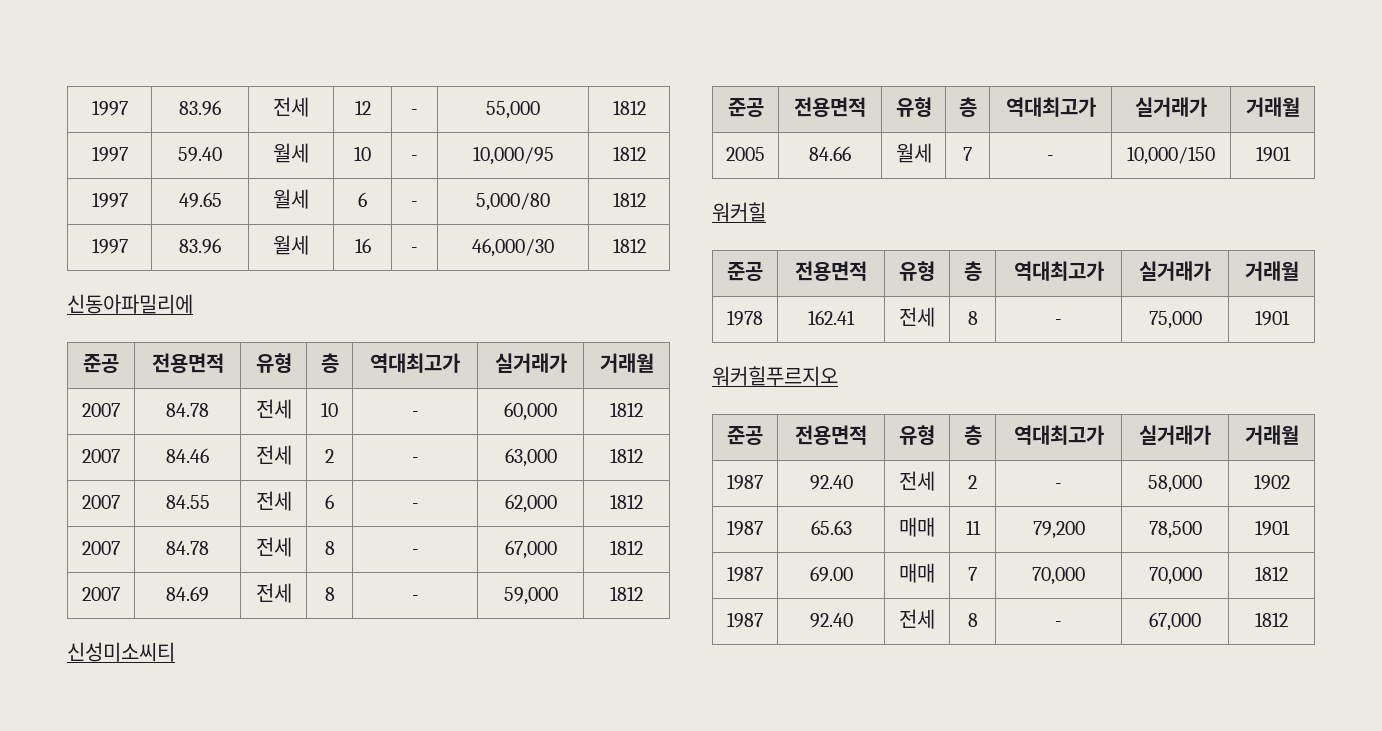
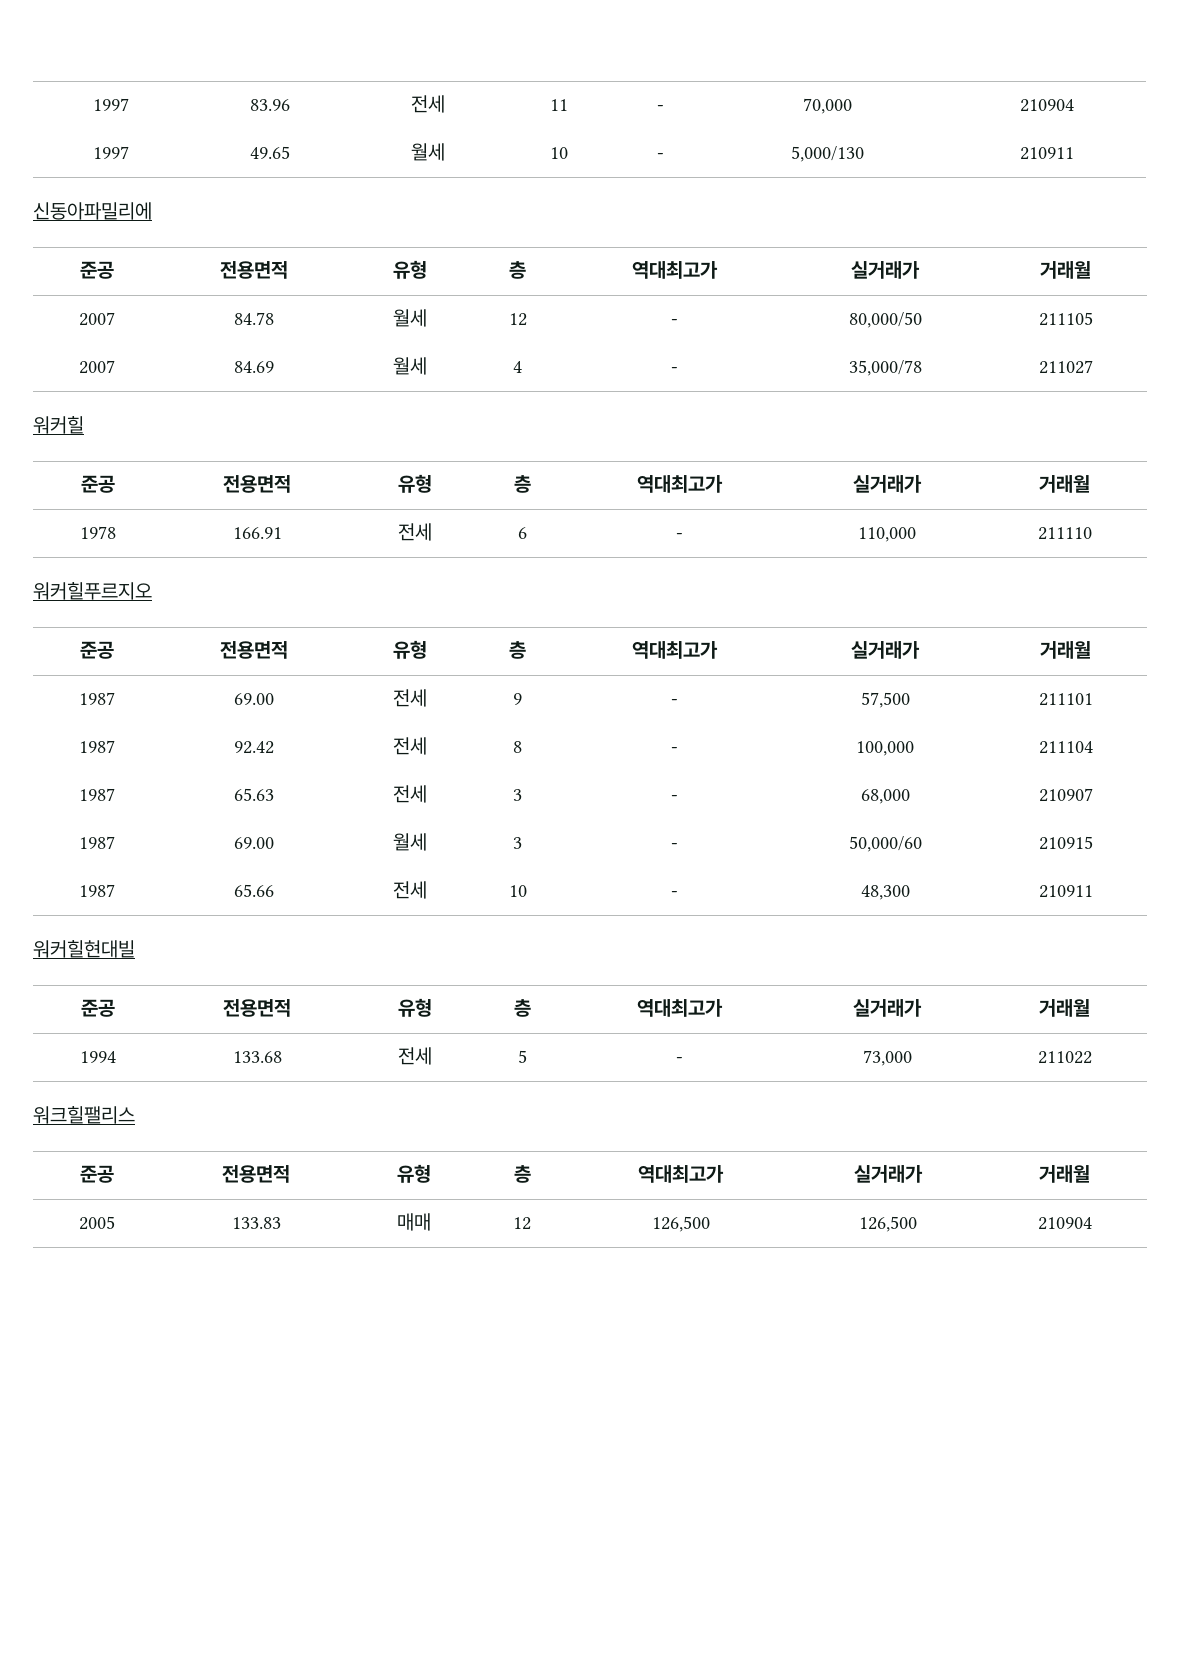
- 1997 | 83.96 | 전세 | 12 | - | 55,000 | 1812
- 1997 | 59.40 | 월세 | 10 | - | 10,000/95 | 1812
- 1997 | 49.65 | 월세 | 6 | - | 5,000/80 | 1812
- 1997 | 83.96 | 월세 | 16 | - | 46,000/30 | 1812
+ 1997 | 83.96 | 전세 | 11 | - | 70,000 | 210904
+ 1997 | 49.65 | 월세 | 10 | - | 5,000/130 | 210911
- 2007 | 84.78 | 전세 | 10 | - | 60,000 | 1812
- 2007 | 84.46 | 전세 | 2 | - | 63,000 | 1812
- 2007 | 84.55 | 전세 | 6 | - | 62,000 | 1812
- 2007 | 84.78 | 전세 | 8 | - | 67,000 | 1812
+ 2007 | 84.78 | 월세 | 12 | - | 80,000/50 | 211105
- 2007 | 84.69 | 전세 | 8 | - | 59,000 | 1812
- 신성미소씨티
- 준공 | 전용면적 | 유형 | 층 | 역대최고가 | 실거래가 | 거래월
- 2005 | 84.66 | 월세 | 7 | - | 10,000/150 | 1901
+ 2007 | 84.69 | 월세 | 4 | - | 35,000/78 | 211027
- 1978 | 162.41 | 전세 | 8 | - | 75,000 | 1901
+ 1978 | 166.91 | 전세 | 6 | - | 110,000 | 211110
- 1987 | 92.40 | 전세 | 2 | - | 58,000 | 1902
- 1987 | 65.63 | 매매 | 11 | 79,200 | 78,500 | 1901
- 1987 | 69.00 | 매매 | 7 | 70,000 | 70,000 | 1812
- 1987 | 92.40 | 전세 | 8 | - | 67,000 | 1812
+ 1987 | 69.00 | 전세 | 9 | - | 57,500 | 211101
+ 1987 | 92.42 | 전세 | 8 | - | 100,000 | 211104
+ 1987 | 65.63 | 전세 | 3 | - | 68,000 | 210907
+ 1987 | 69.00 | 월세 | 3 | - | 50,000/60 | 210915
+ 1987 | 65.66 | 전세 | 10 | - | 48,300 | 210911
+ 워커힐현대빌
+ 준공 | 전용면적 | 유형 | 층 | 역대최고가 | 실거래가 | 거래월
+ 1994 | 133.68 | 전세 | 5 | - | 73,000 | 211022
+ 워크힐팰리스
+ 준공 | 전용면적 | 유형 | 층 | 역대최고가 | 실거래가 | 거래월
+ 2005 | 133.83 | 매매 | 12 | 126,500 | 126,500 | 210904

